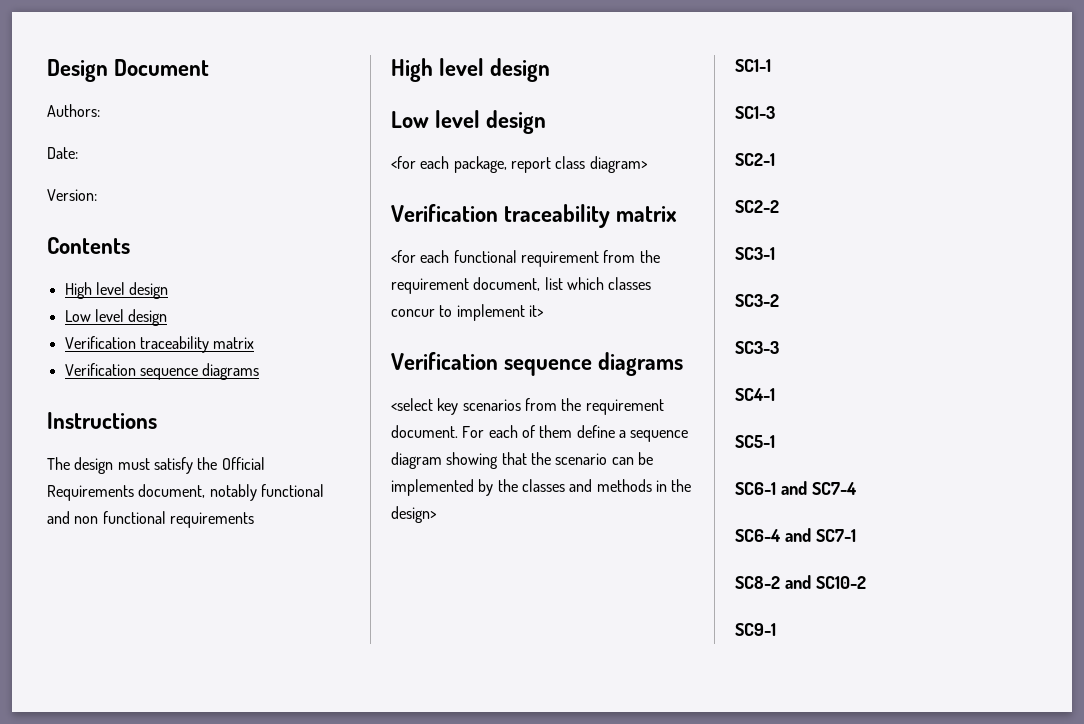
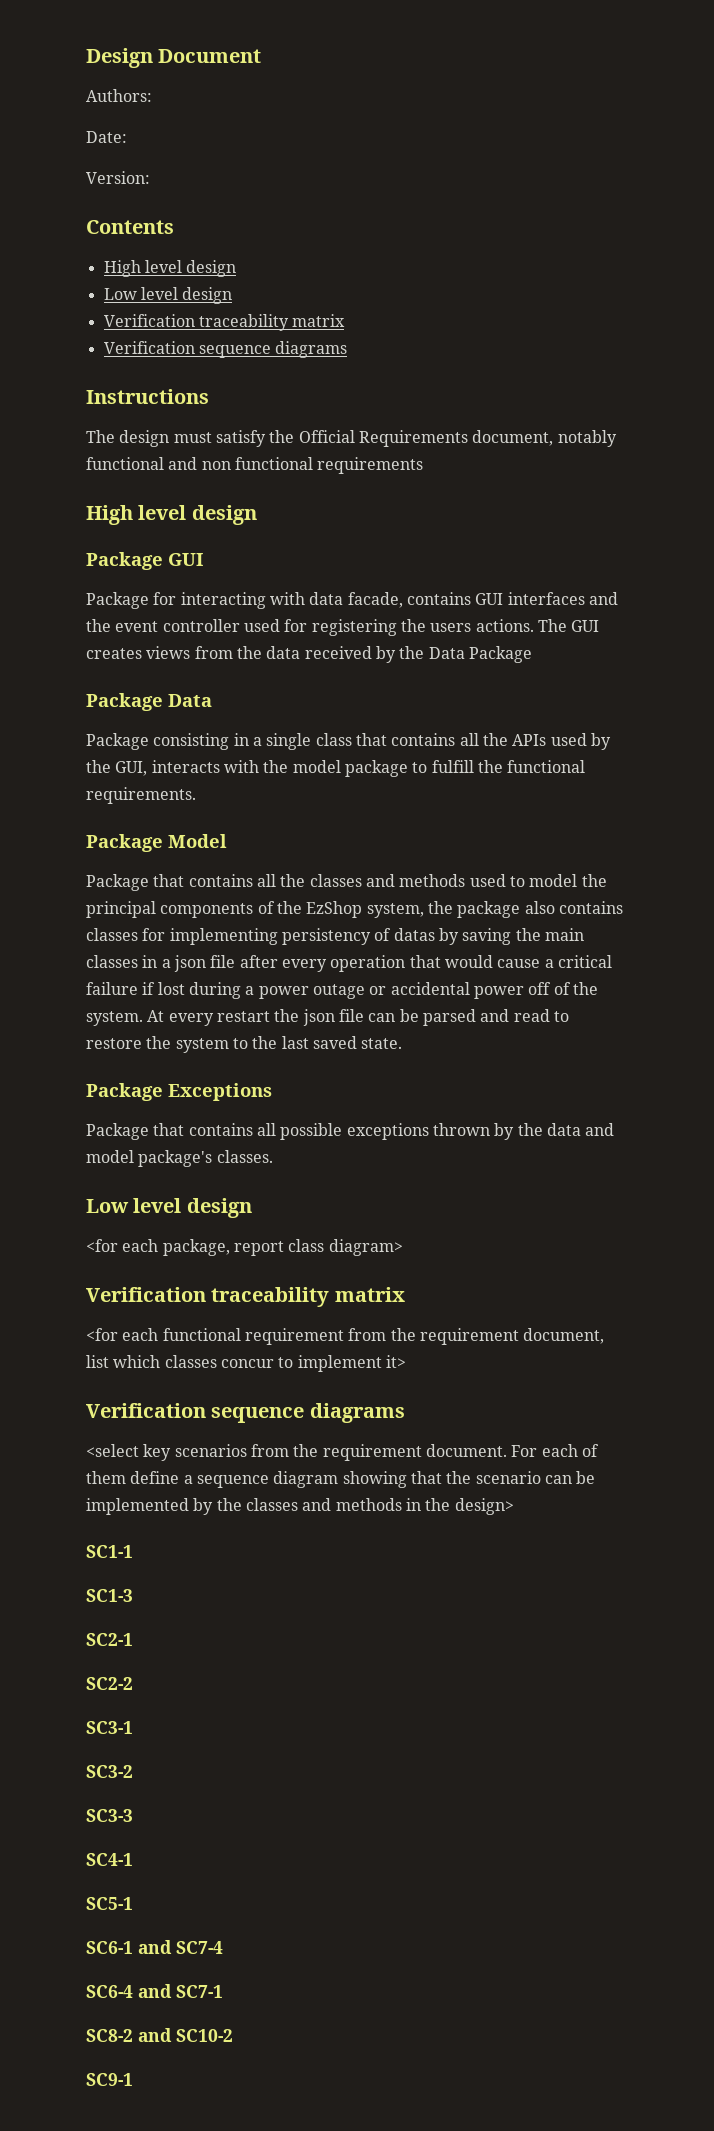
+ Package GUI
+ Package for interacting with data facade, contains GUI interfaces and the event controller used for registering the users actions. The GUI creates views from the data received by the Data Package
+ Package Data
+ Package consisting in a single class that contains all the APIs used by the GUI, interacts with the model package to fulfill the functional requirements.
+ Package Model
+ Package that contains all the classes and methods used to model the principal components of the EzShop system, the package also contains classes for implementing persistency of datas by saving the main classes in a json file after every operation that would cause a critical failure if lost during a power outage or accidental power off of the system. At every restart the json file can be parsed and read to restore the system to the last saved state.
+ Package Exceptions
+ Package that contains all possible exceptions thrown by the data and model package's classes.

